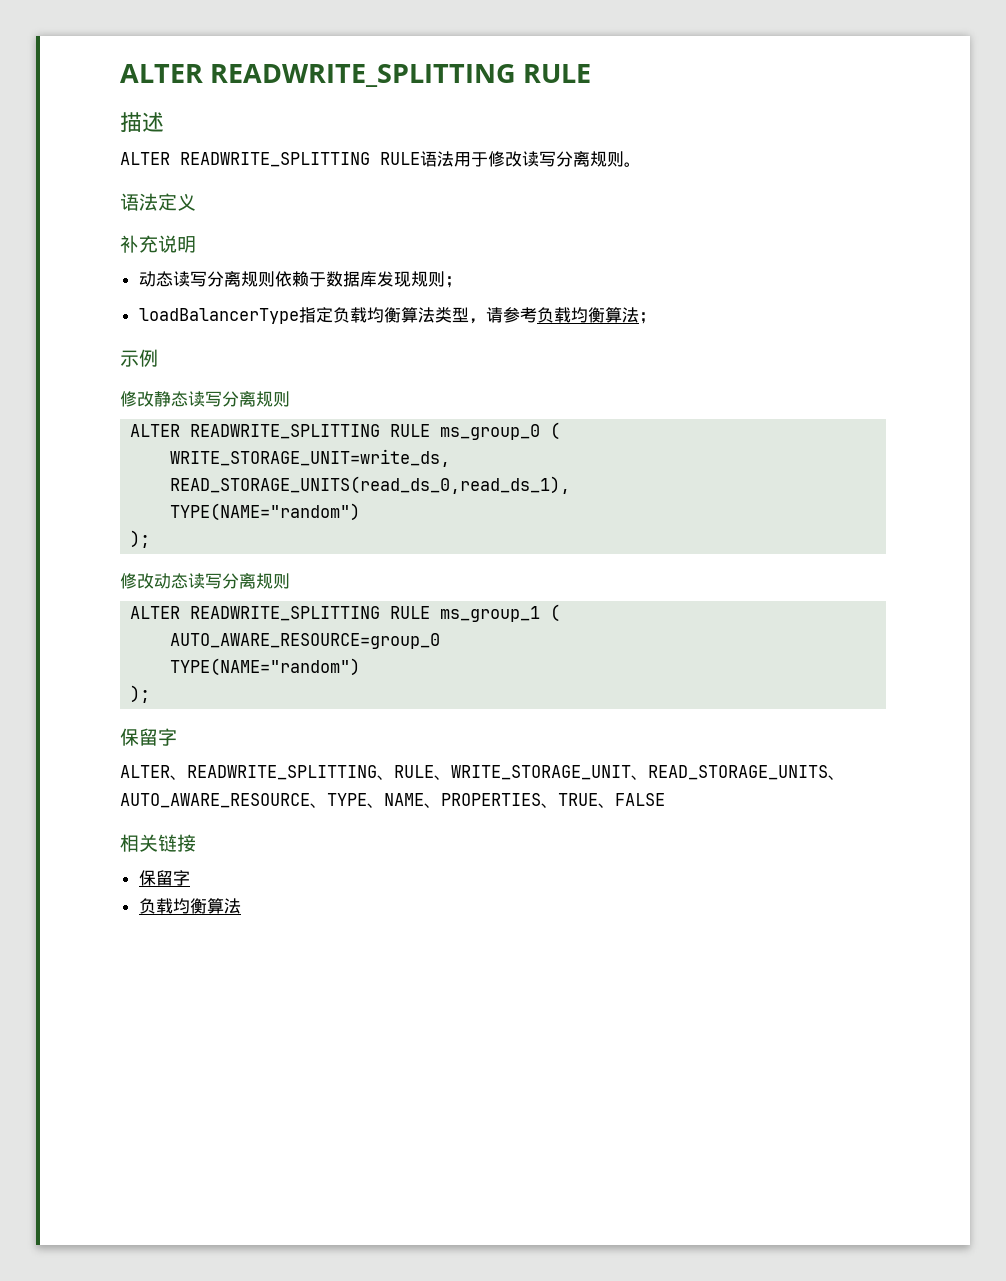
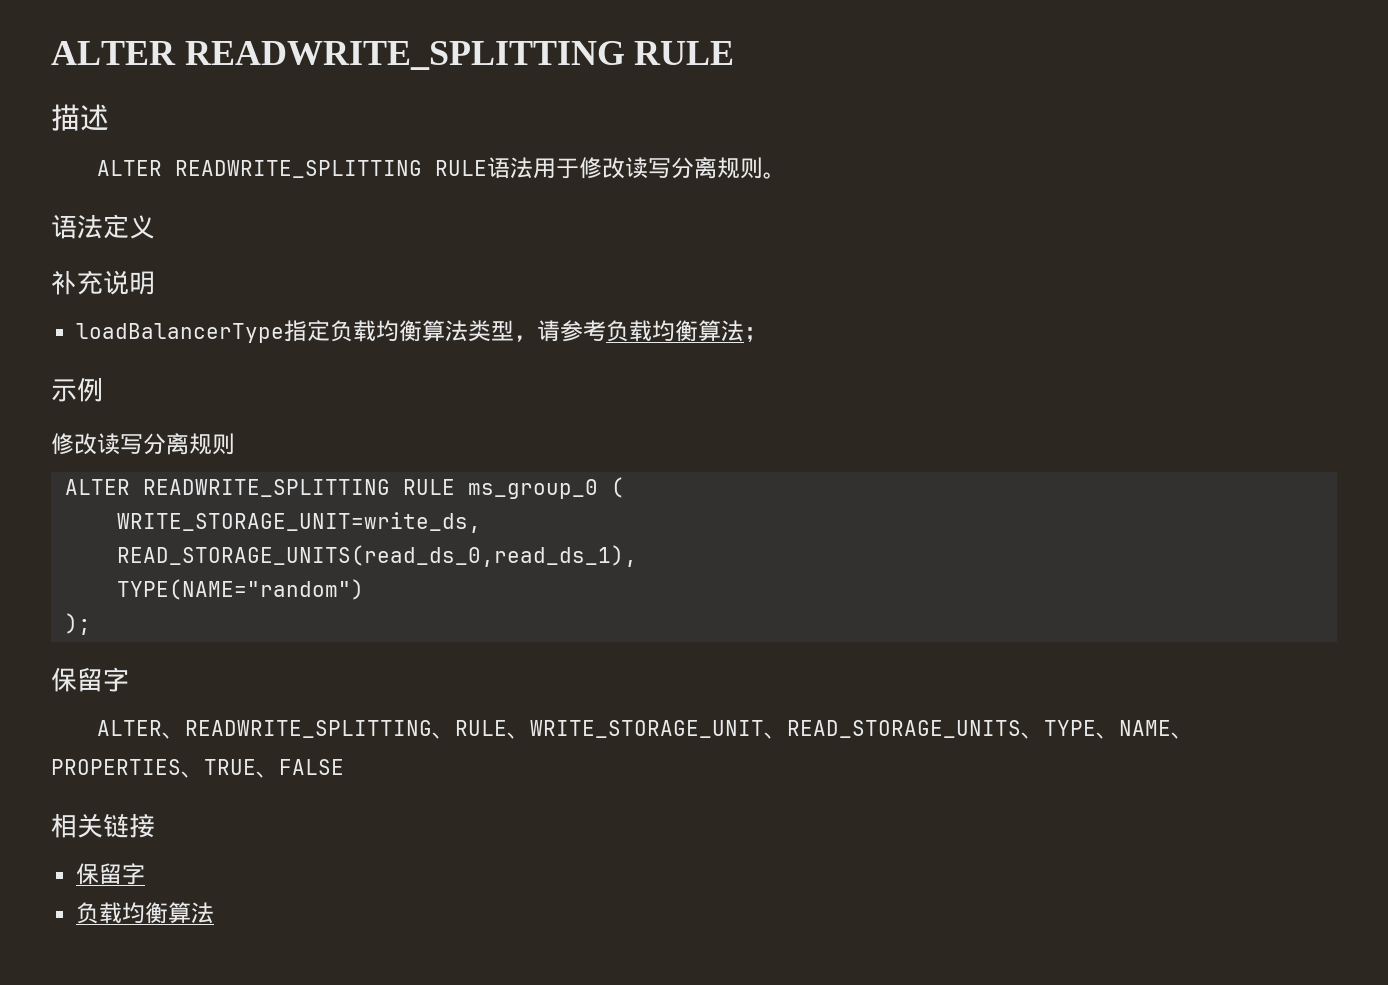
- 动态读写分离规则依赖于数据库发现规则；
  示例
- 修改静态读写分离规则
+ 修改读写分离规则
- 修改动态读写分离规则
- ALTER READWRITE_SPLITTING RULE ms_group_1 (
- AUTO_AWARE_RESOURCE=group_0
- TYPE(NAME="random")
- );
- ALTER、READWRITE_SPLITTING、RULE、WRITE_STORAGE_UNIT、READ_STORAGE_UNITS、AUTO_AWARE_RESOURCE、TYPE、NAME、PROPERTIES、TRUE、FALSE
+ ALTER、READWRITE_SPLITTING、RULE、WRITE_STORAGE_UNIT、READ_STORAGE_UNITS、TYPE、NAME、PROPERTIES、TRUE、FALSE

